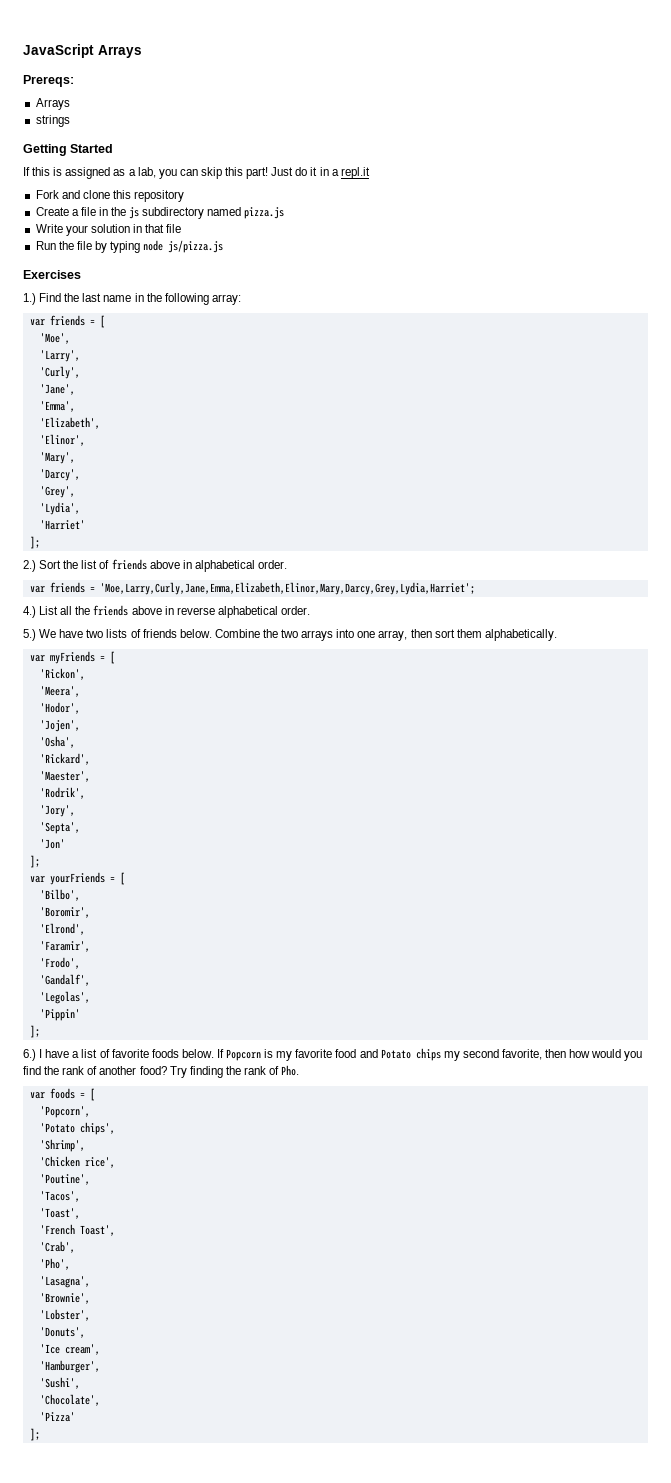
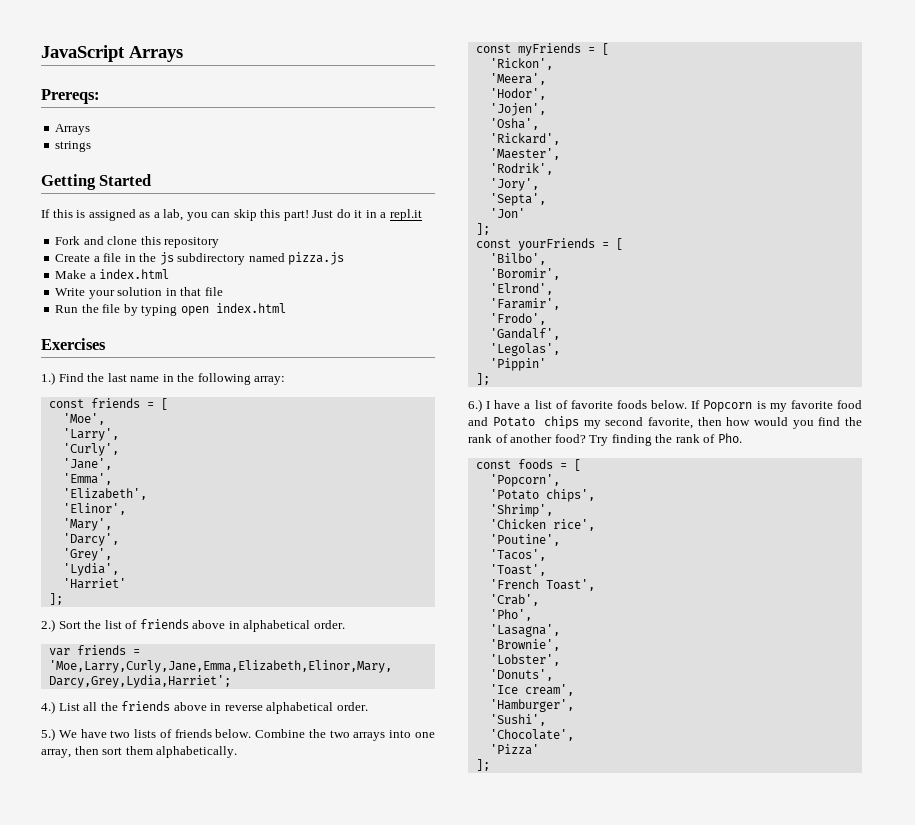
+ Make a index.html
- Run the file by typing node js/pizza.js
+ Run the file by typing open index.html
- var friends = [
+ const friends = [
- var myFriends = [
+ const myFriends = [
- var yourFriends = [
+ const yourFriends = [
- var foods = [
+ const foods = [

